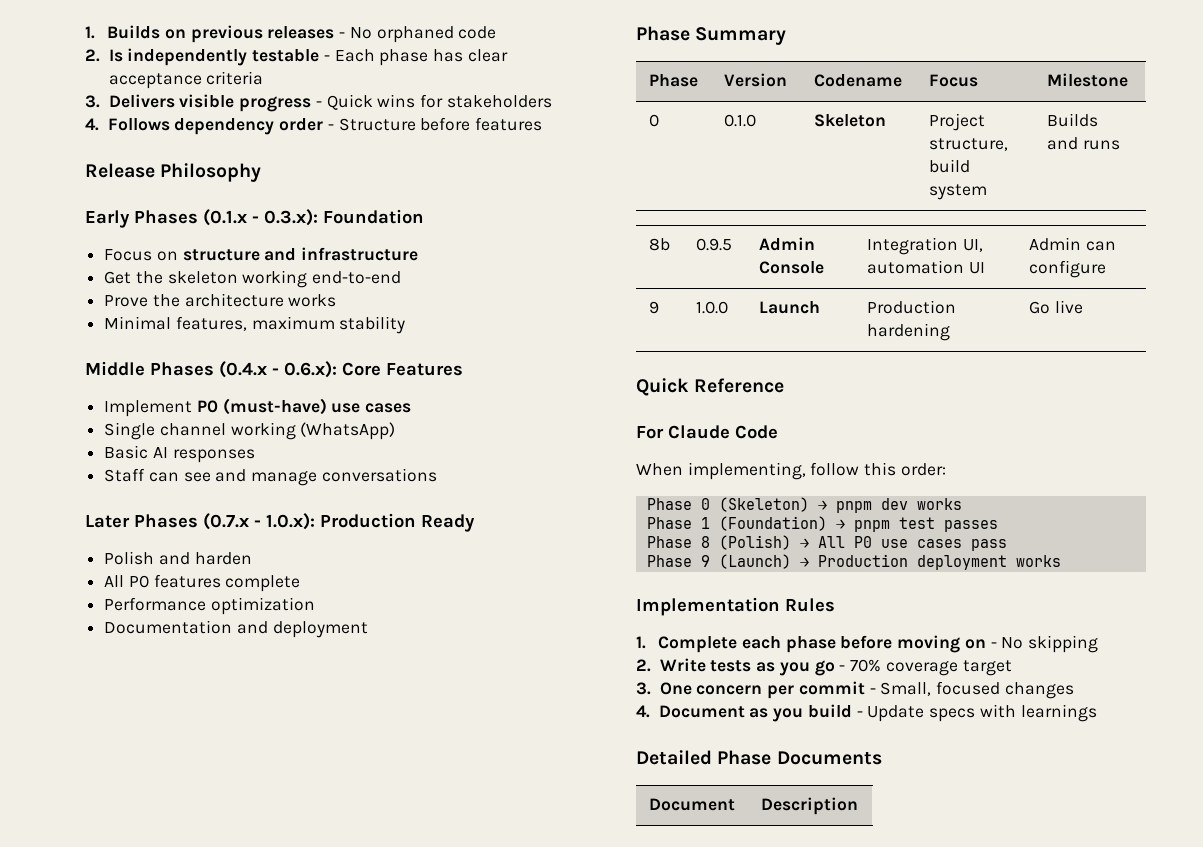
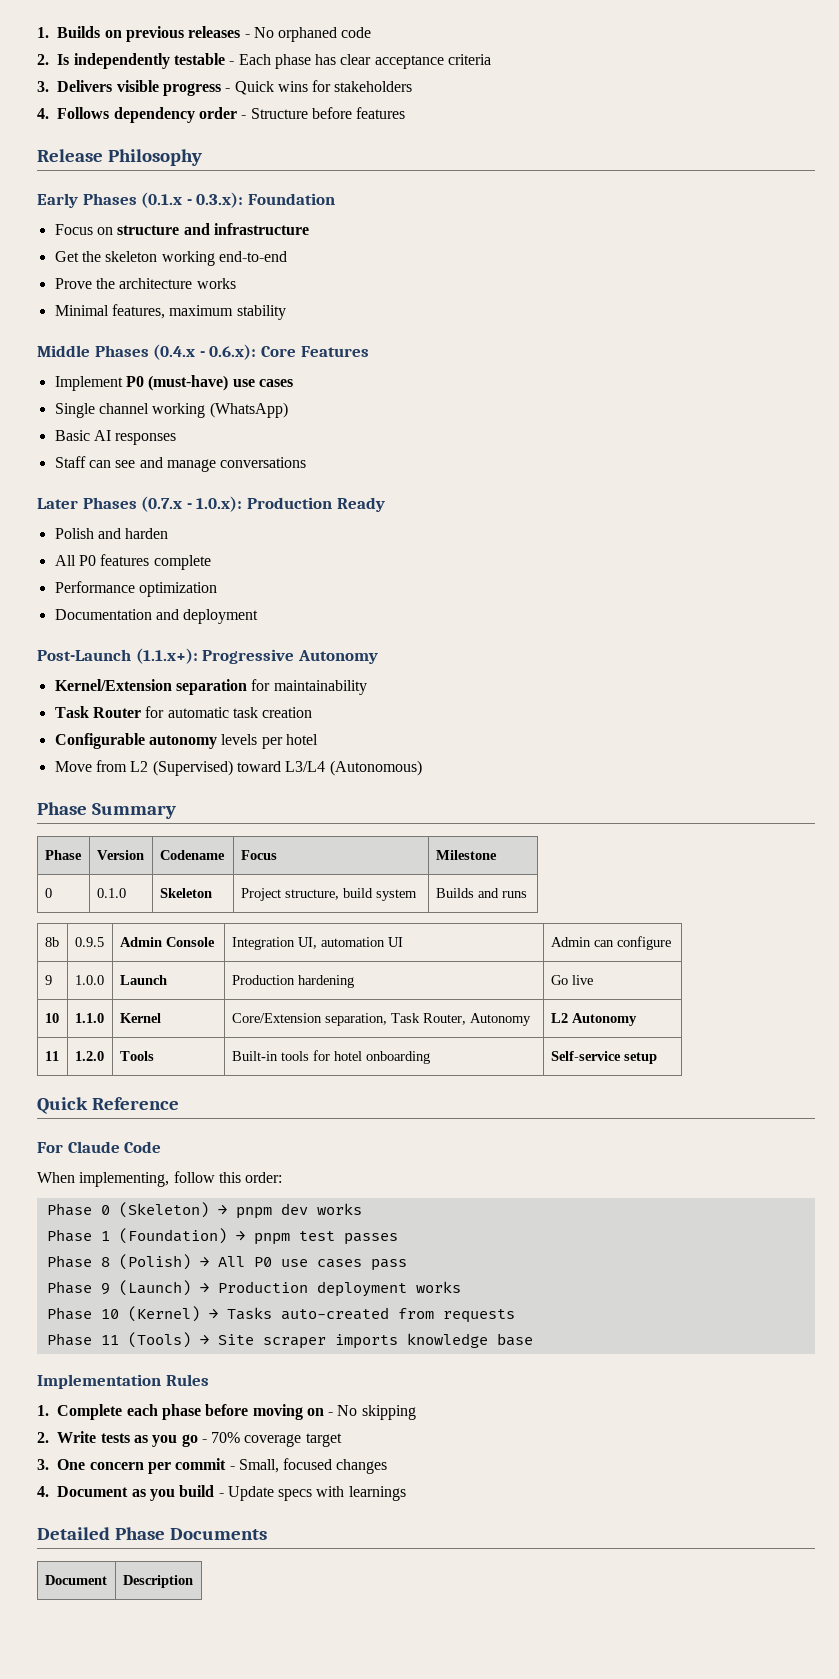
+ Post-Launch (1.1.x+): Progressive Autonomy
+ Kernel/Extension separation for maintainability
+ Task Router for automatic task creation
+ Configurable autonomy levels per hotel
+ Move from L2 (Supervised) toward L3/L4 (Autonomous)
+ 10 | 1.1.0 | Kernel | Core/Extension separation, Task Router, Autonomy | L2 Autonomy
+ 11 | 1.2.0 | Tools | Built-in tools for hotel onboarding | Self-service setup
+ Phase 10 (Kernel) → Tasks auto-created from requests
+ Phase 11 (Tools) → Site scraper imports knowledge base

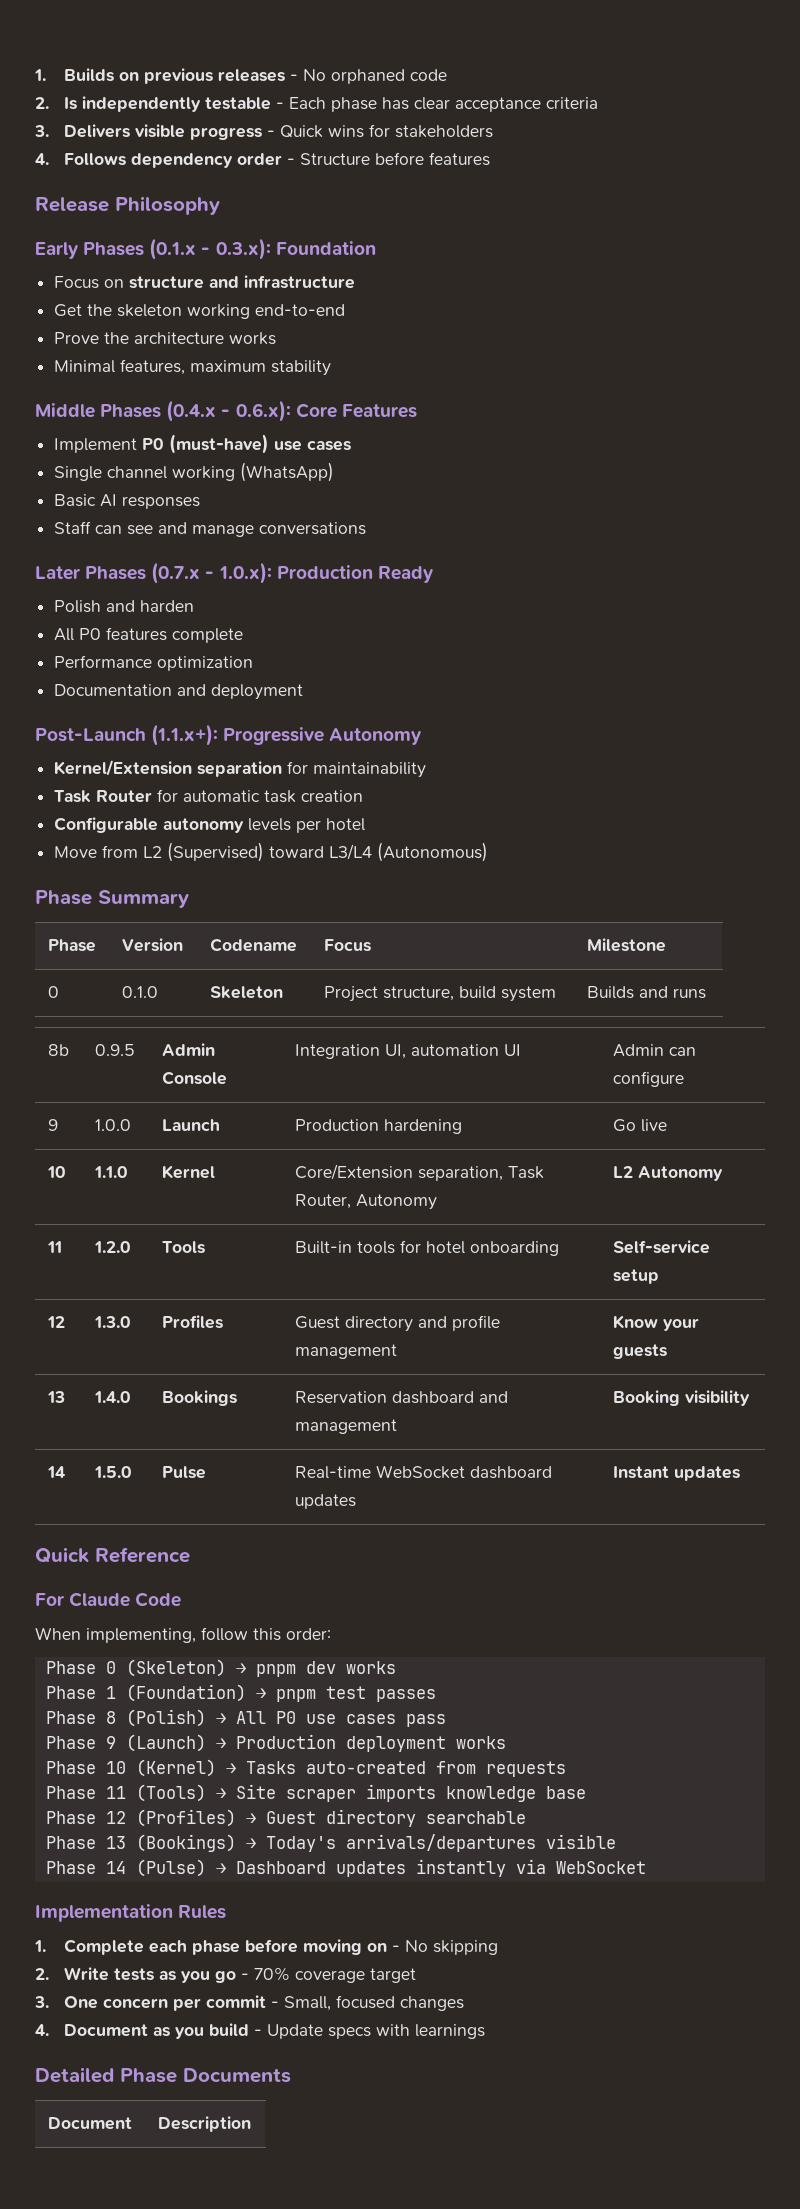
+ 12 | 1.3.0 | Profiles | Guest directory and profile management | Know your guests
+ 13 | 1.4.0 | Bookings | Reservation dashboard and management | Booking visibility
+ 14 | 1.5.0 | Pulse | Real-time WebSocket dashboard updates | Instant updates
+ Phase 12 (Profiles) → Guest directory searchable
+ Phase 13 (Bookings) → Today's arrivals/departures visible
+ Phase 14 (Pulse) → Dashboard updates instantly via WebSocket

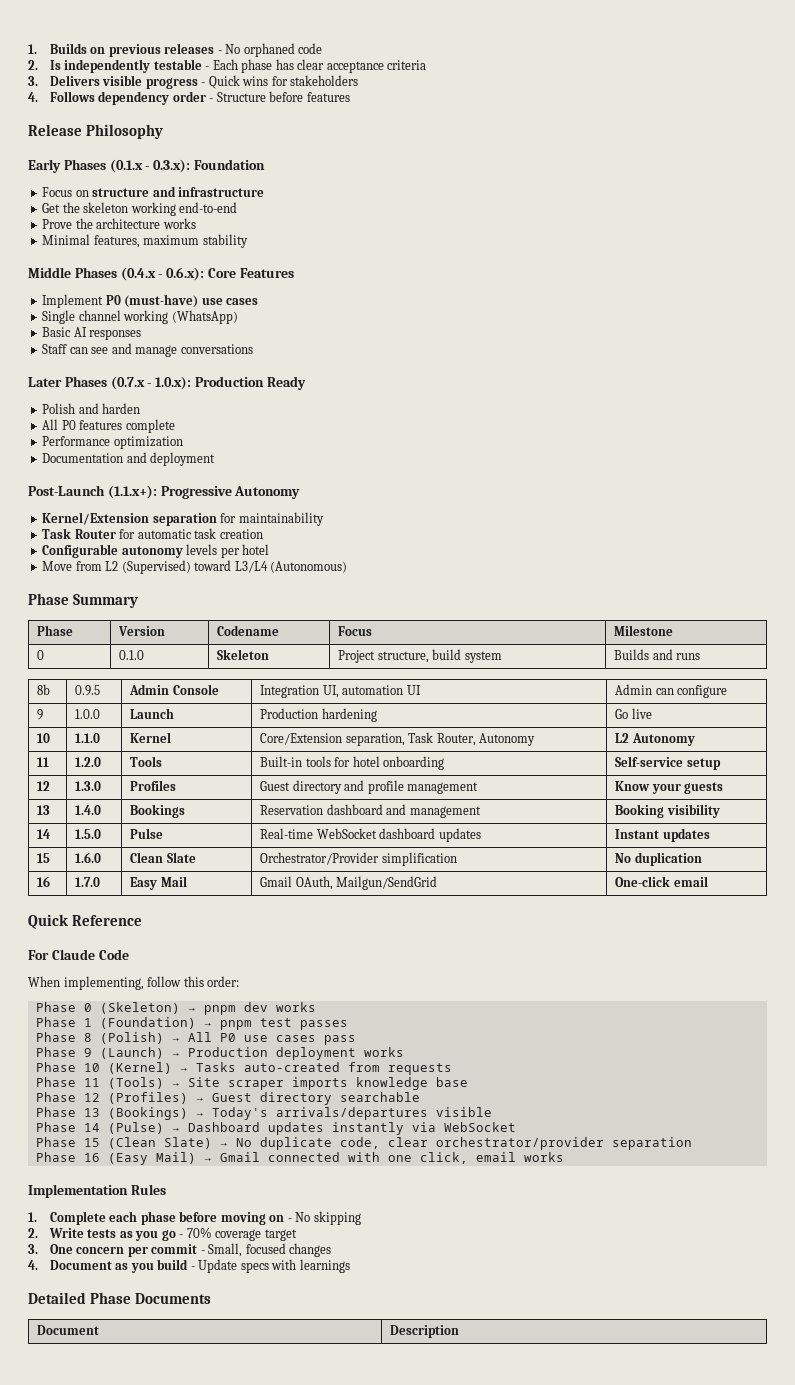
+ 15 | 1.6.0 | Clean Slate | Orchestrator/Provider simplification | No duplication
+ 16 | 1.7.0 | Easy Mail | Gmail OAuth, Mailgun/SendGrid | One-click email
+ Phase 15 (Clean Slate) → No duplicate code, clear orchestrator/provider separation
+ Phase 16 (Easy Mail) → Gmail connected with one click, email works

